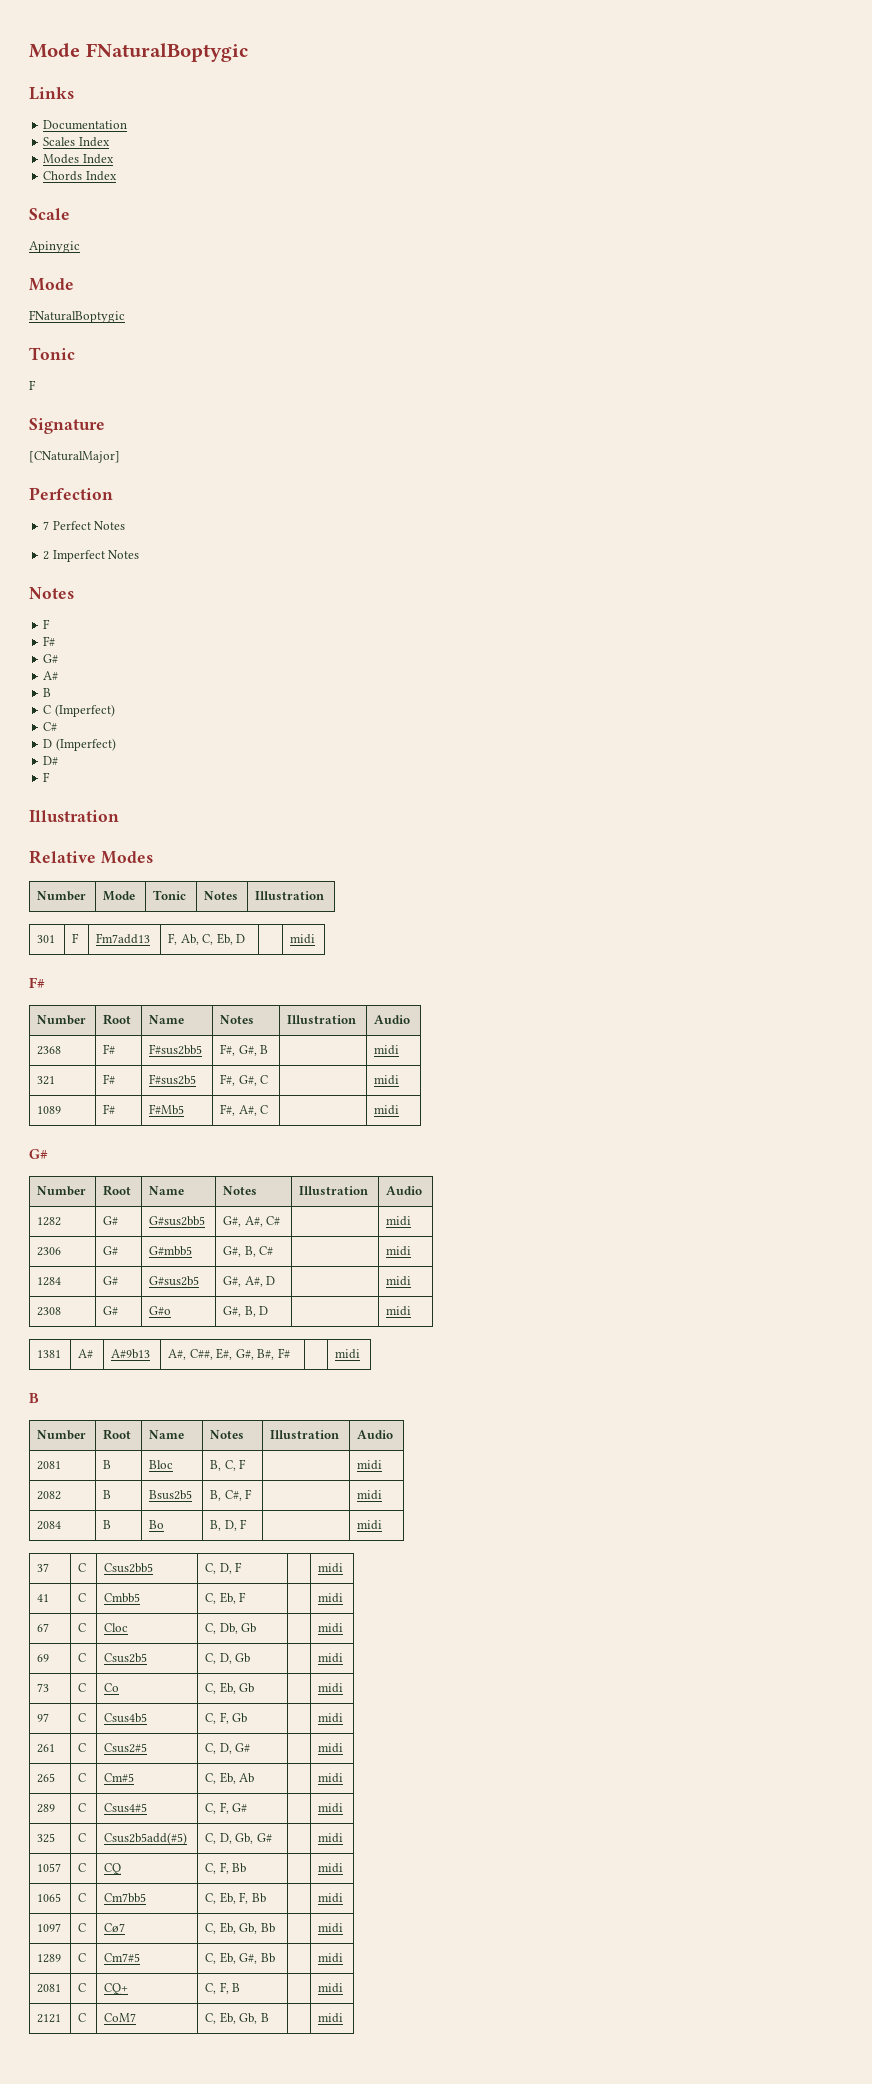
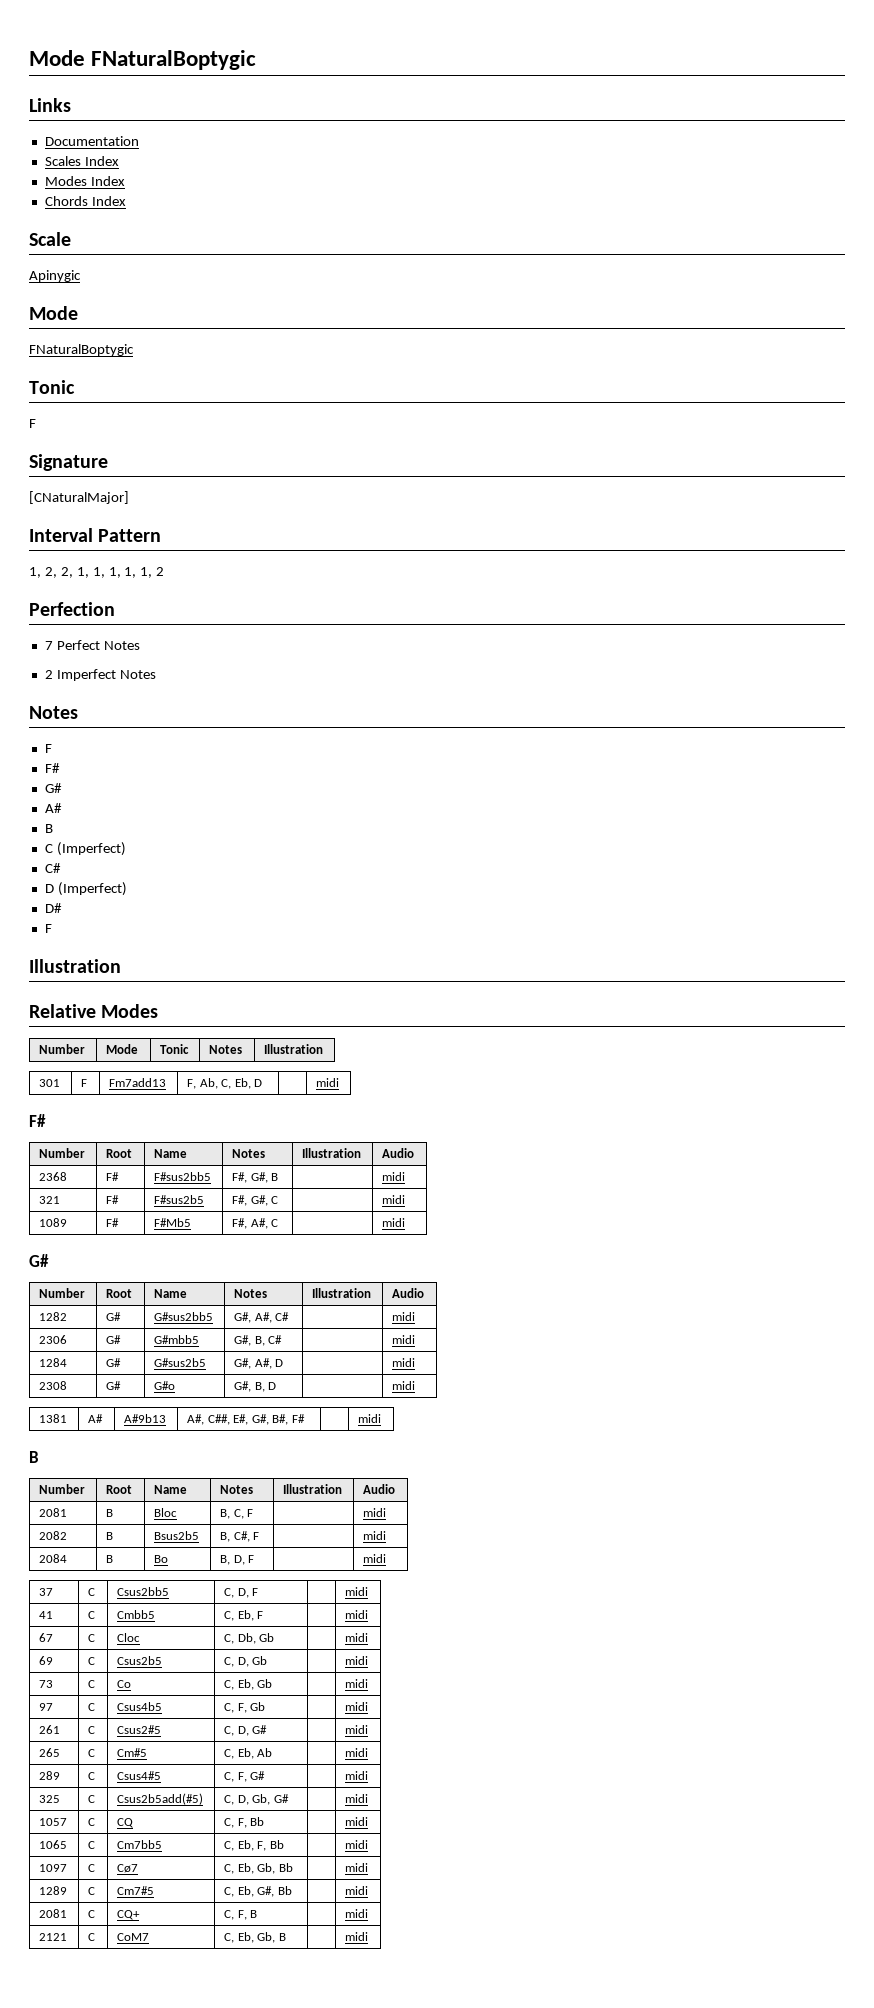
+ Interval Pattern
+ 1, 2, 2, 1, 1, 1, 1, 1, 2

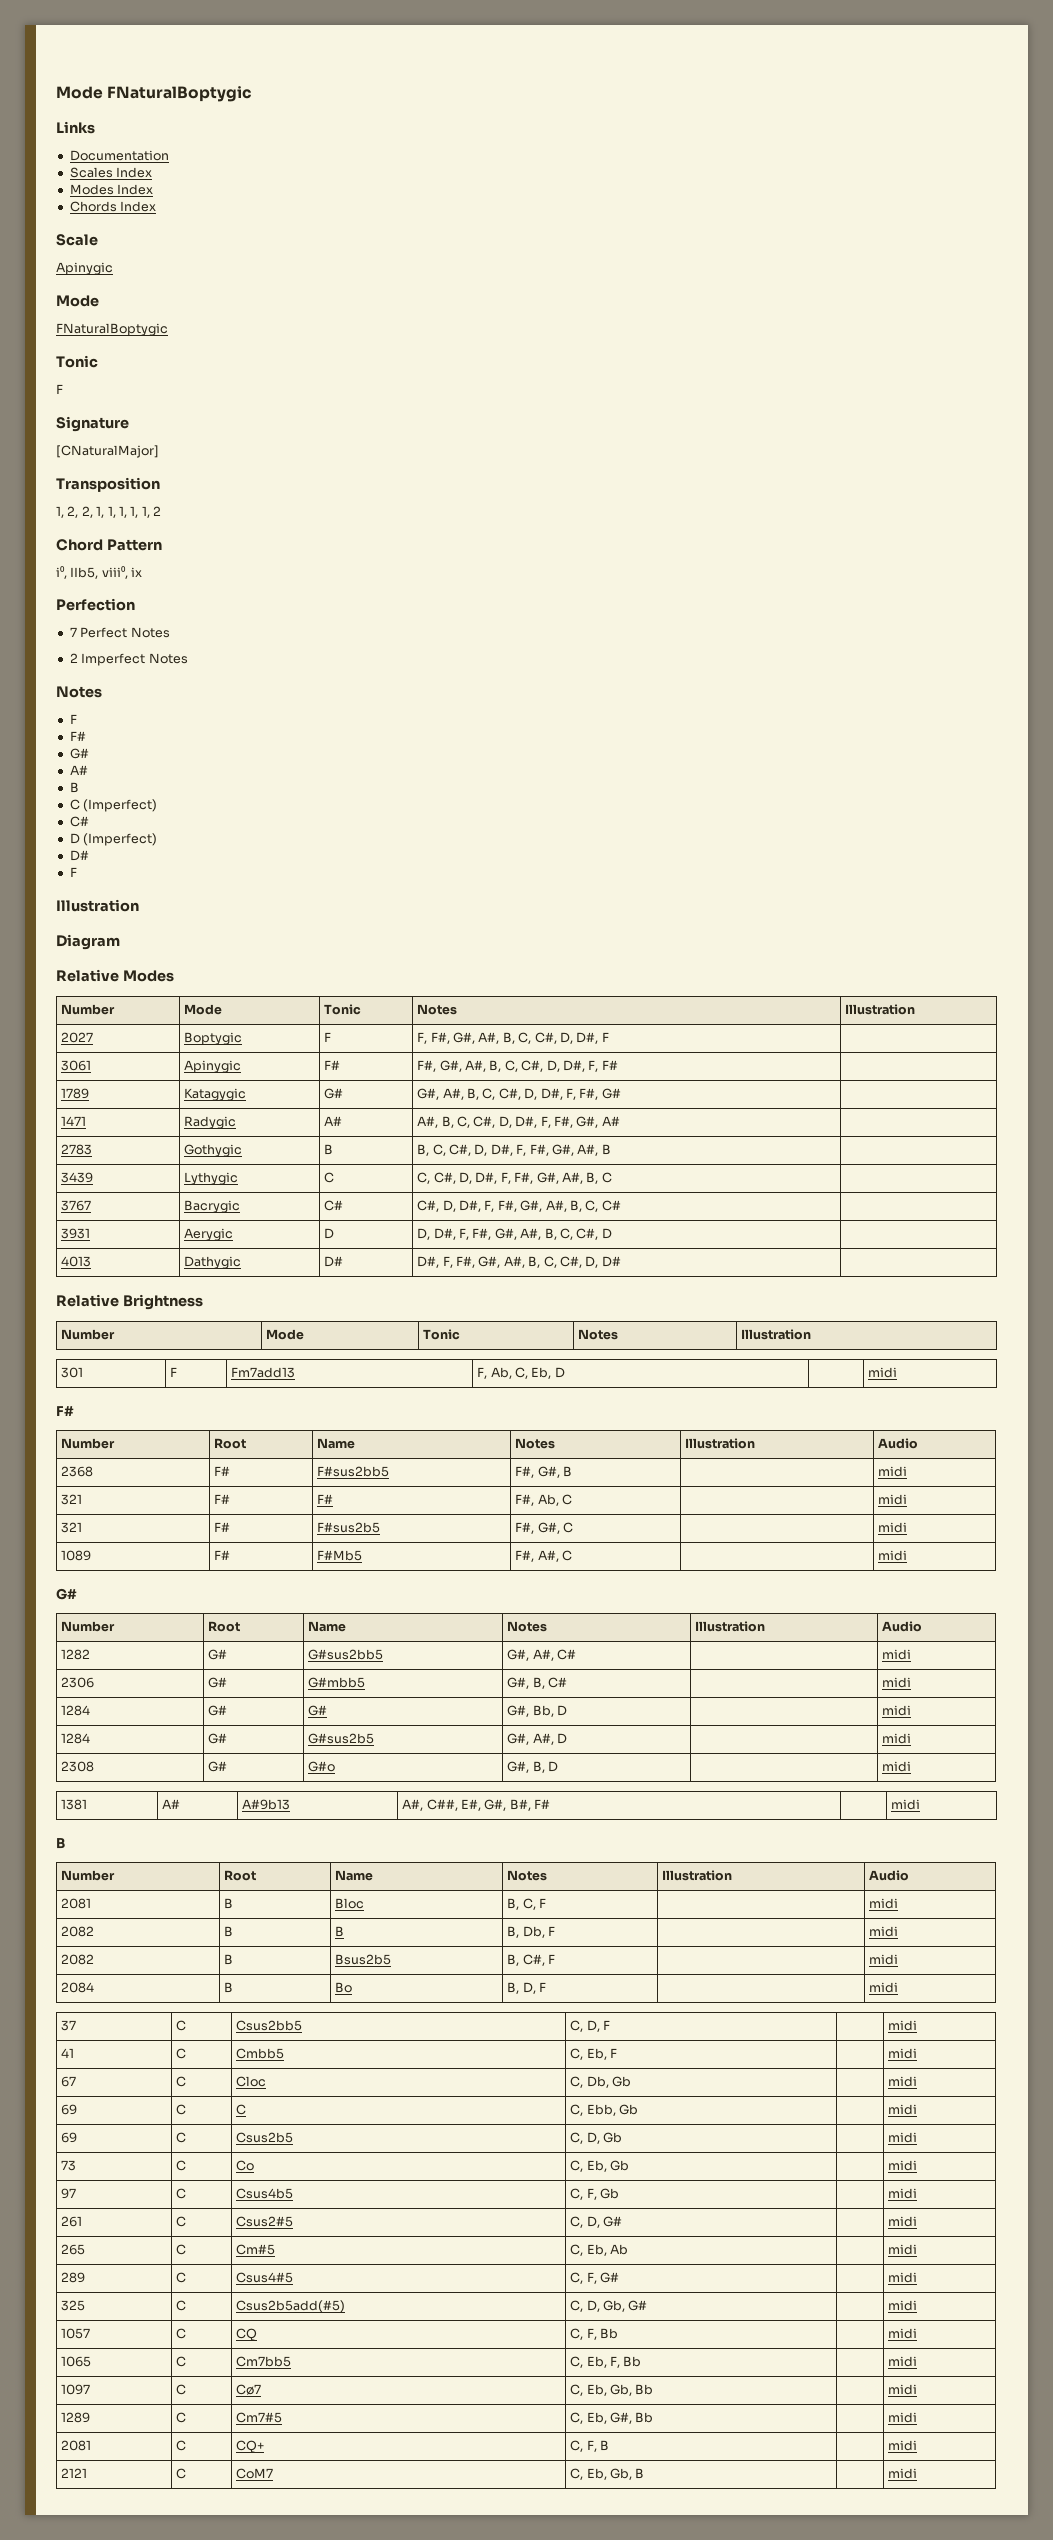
- Interval Pattern
+ Transposition
+ Chord Pattern
+ i⁰, IIb5, viii⁰, ix
+ Diagram
+ 2027 | Boptygic | F | F, F#, G#, A#, B, C, C#, D, D#, F |
+ 3061 | Apinygic | F# | F#, G#, A#, B, C, C#, D, D#, F, F# |
+ 1789 | Katagygic | G# | G#, A#, B, C, C#, D, D#, F, F#, G# |
+ 1471 | Radygic | A# | A#, B, C, C#, D, D#, F, F#, G#, A# |
+ 2783 | Gothygic | B | B, C, C#, D, D#, F, F#, G#, A#, B |
+ 3439 | Lythygic | C | C, C#, D, D#, F, F#, G#, A#, B, C |
+ 3767 | Bacrygic | C# | C#, D, D#, F, F#, G#, A#, B, C, C# |
+ 3931 | Aerygic | D | D, D#, F, F#, G#, A#, B, C, C#, D |
+ 4013 | Dathygic | D# | D#, F, F#, G#, A#, B, C, C#, D, D# |
+ Relative Brightness
+ Number | Mode | Tonic | Notes | Illustration
+ 321 | F# | F# | F#, Ab, C | | midi
+ 1284 | G# | G# | G#, Bb, D | | midi
+ 2082 | B | B | B, Db, F | | midi
+ 69 | C | C | C, Ebb, Gb | | midi

